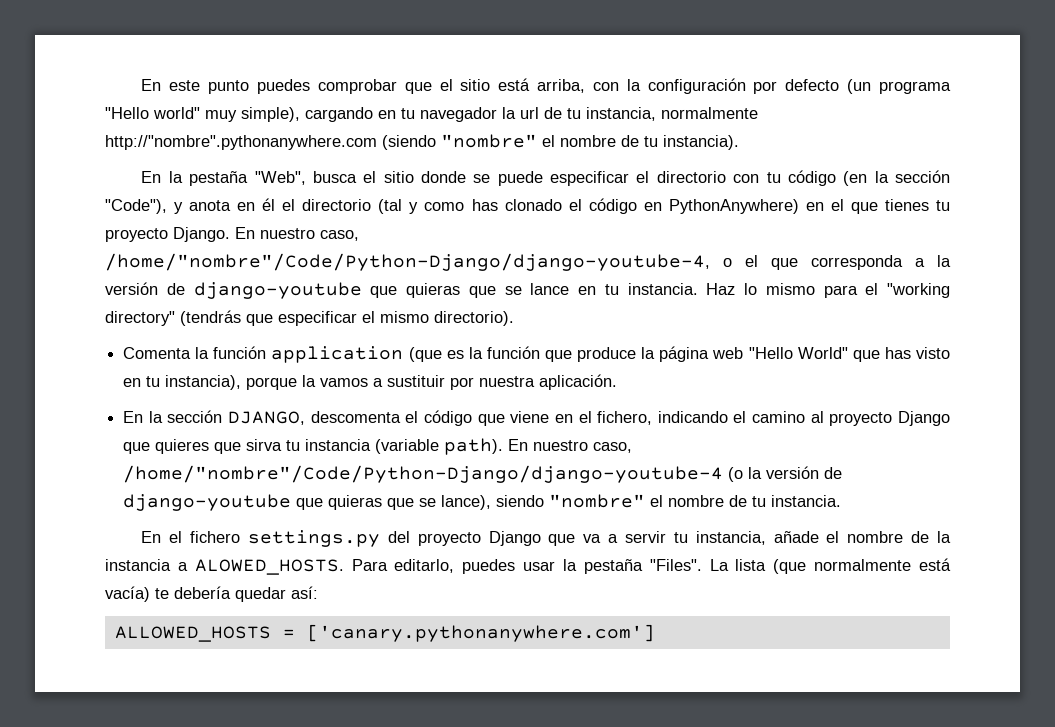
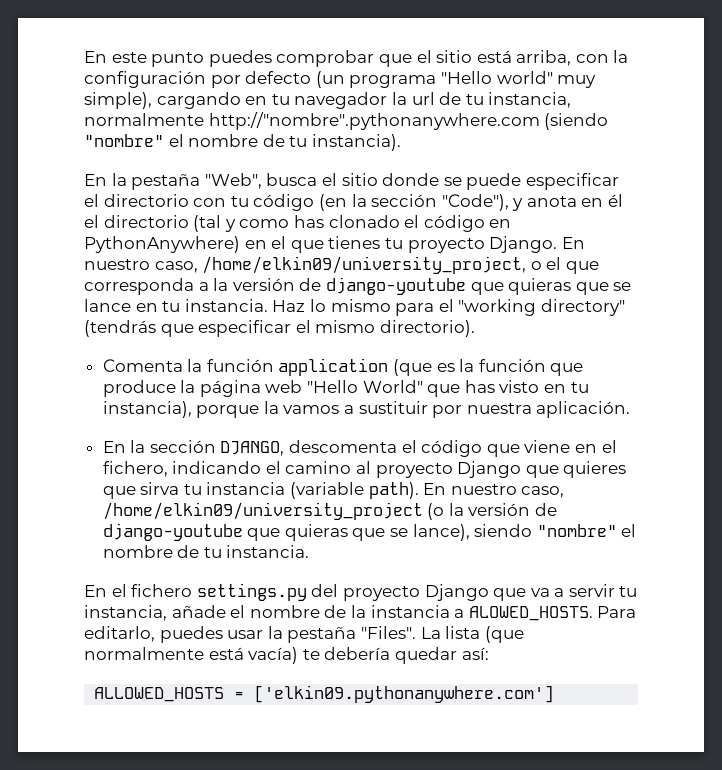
- En nuestro caso, /home/"nombre"/Code/Python-Django/django-youtube-4, o el que corresponda a la versión de django-youtube que quieras que se lance en tu instancia.
+ En nuestro caso, /home/elkin09/university_project, o el que corresponda a la versión de django-youtube que quieras que se lance en tu instancia.
- En nuestro caso, /home/"nombre"/Code/Python-Django/django-youtube-4 (o la versión de django-youtube que quieras que se lance), siendo "nombre" el nombre de tu instancia.
+ En nuestro caso, /home/elkin09/university_project (o la versión de django-youtube que quieras que se lance), siendo "nombre" el nombre de tu instancia.
- ALLOWED_HOSTS = ['canary.pythonanywhere.com']
+ ALLOWED_HOSTS = ['elkin09.pythonanywhere.com']

